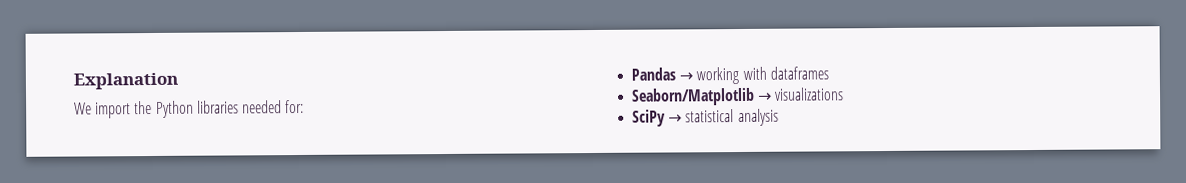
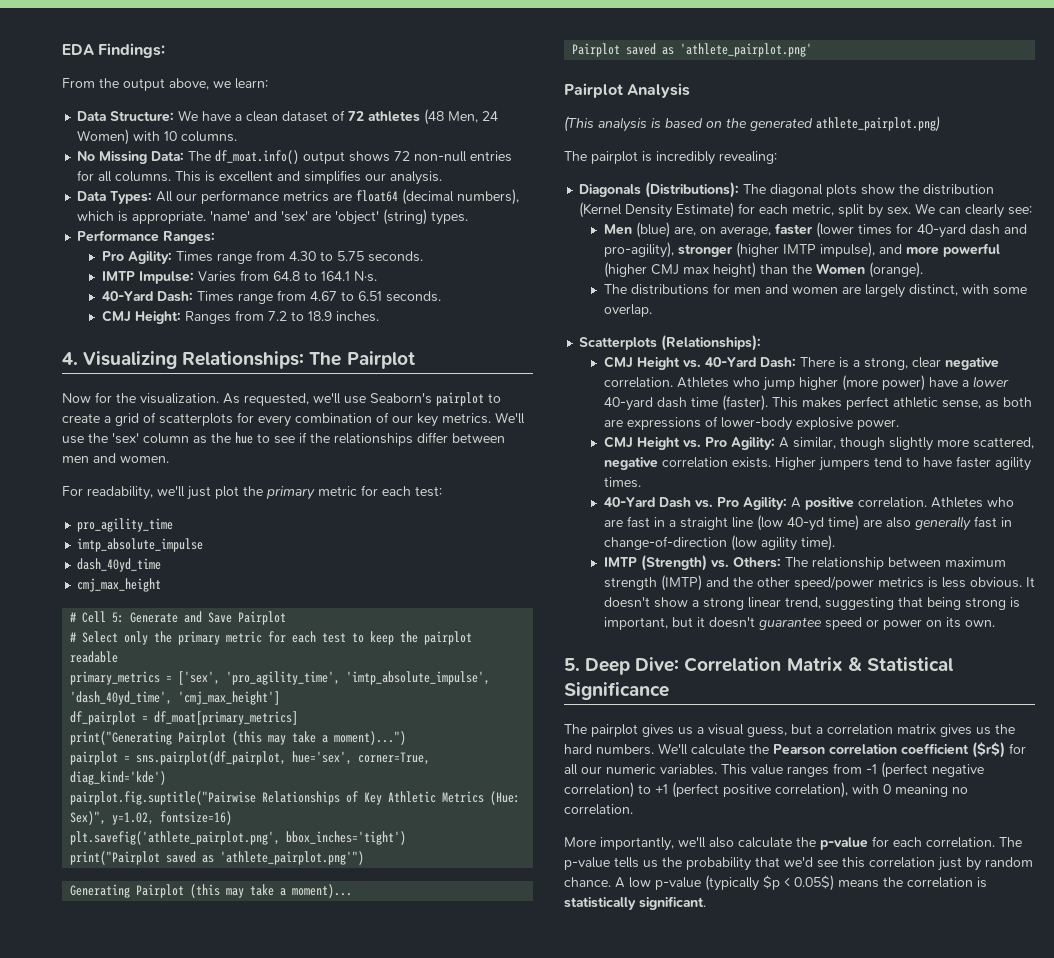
- Explanation
- We import the Python libraries needed for:
- Pandas → working with dataframes
- Seaborn/Matplotlib → visualizations
- SciPy → statistical analysis
+ EDA Findings:
+ From the output above, we learn:
+ Data Structure: We have a clean dataset of 72 athletes (48 Men, 24 Women) with 10 columns.
+ No Missing Data: The df_moat.info() output shows 72 non-null entries for all columns. This is excellent and simplifies our analysis.
+ Data Types: All our performance metrics are float64 (decimal numbers), which is appropriate. 'name' and 'sex' are 'object' (string) types.
+ Performance Ranges:
+ Pro Agility: Times range from 4.30 to 5.75 seconds.
+ IMTP Impulse: Varies from 64.8 to 164.1 N·s.
+ 40-Yard Dash: Times range from 4.67 to 6.51 seconds.
+ CMJ Height: Ranges from 7.2 to 18.9 inches.
+ 4. Visualizing Relationships: The Pairplot
+ Now for the visualization. As requested, we'll use Seaborn's pairplot to create a grid of scatterplots for every combination of our key metrics. We'll use the 'sex' column as the hue to see if the relationships differ between men and women.
+ For readability, we'll just plot the primary metric for each test:
+ pro_agility_time
+ imtp_absolute_impulse
+ dash_40yd_time
+ cmj_max_height
+ # Cell 5: Generate and Save Pairplot
+ # Select only the primary metric for each test to keep the pairplot readable
+ primary_metrics = ['sex', 'pro_agility_time', 'imtp_absolute_impulse', 'dash_40yd_time', 'cmj_max_height']
+ df_pairplot = df_moat[primary_metrics]
+ print("Generating Pairplot (this may take a moment)...")
+ pairplot = sns.pairplot(df_pairplot, hue='sex', corner=True, diag_kind='kde')
+ pairplot.fig.suptitle("Pairwise Relationships of Key Athletic Metrics (Hue: Sex)", y=1.02, fontsize=16)
+ plt.savefig('athlete_pairplot.png', bbox_inches='tight')
+ print("Pairplot saved as 'athlete_pairplot.png'")
+ Generating Pairplot (this may take a moment)...
+ Pairplot saved as 'athlete_pairplot.png'
+ Pairplot Analysis
+ (This analysis is based on the generated athlete_pairplot.png)
+ The pairplot is incredibly revealing:
+ Diagonals (Distributions): The diagonal plots show the distribution (Kernel Density Estimate) for each metric, split by sex. We can clearly see:
+ Men (blue) are, on average, faster (lower times for 40-yard dash and pro-agility), stronger (higher IMTP impulse), and more powerful (higher CMJ max height) than the Women (orange).
+ The distributions for men and women are largely distinct, with some overlap.
+ Scatterplots (Relationships):
+ CMJ Height vs. 40-Yard Dash: There is a strong, clear negative correlation. Athletes who jump higher (more power) have a lower 40-yard dash time (faster). This makes perfect athletic sense, as both are expressions of lower-body explosive power.
+ CMJ Height vs. Pro Agility: A similar, though slightly more scattered, negative correlation exists. Higher jumpers tend to have faster agility times.
+ 40-Yard Dash vs. Pro Agility: A positive correlation. Athletes who are fast in a straight line (low 40-yd time) are also generally fast in change-of-direction (low agility time).
+ IMTP (Strength) vs. Others: The relationship between maximum strength (IMTP) and the other speed/power metrics is less obvious. It doesn't show a strong linear trend, suggesting that being strong is important, but it doesn't guarantee speed or power on its own.
+ 5. Deep Dive: Correlation Matrix & Statistical Significance
+ The pairplot gives us a visual guess, but a correlation matrix gives us the hard numbers. We'll calculate the Pearson correlation coefficient ($r$) for all our numeric variables. This value ranges from -1 (perfect negative correlation) to +1 (perfect positive correlation), with 0 meaning no correlation.
+ More importantly, we'll also calculate the p-value for each correlation. The p-value tells us the probability that we'd see this correlation just by random chance. A low p-value (typically $p < 0.05$) means the correlation is statistically significant.

